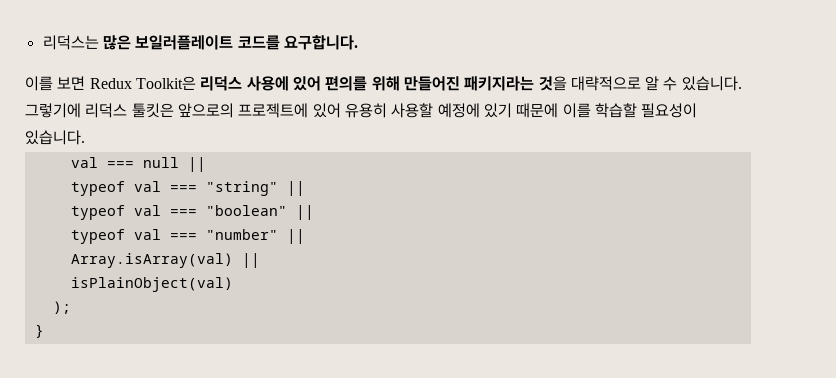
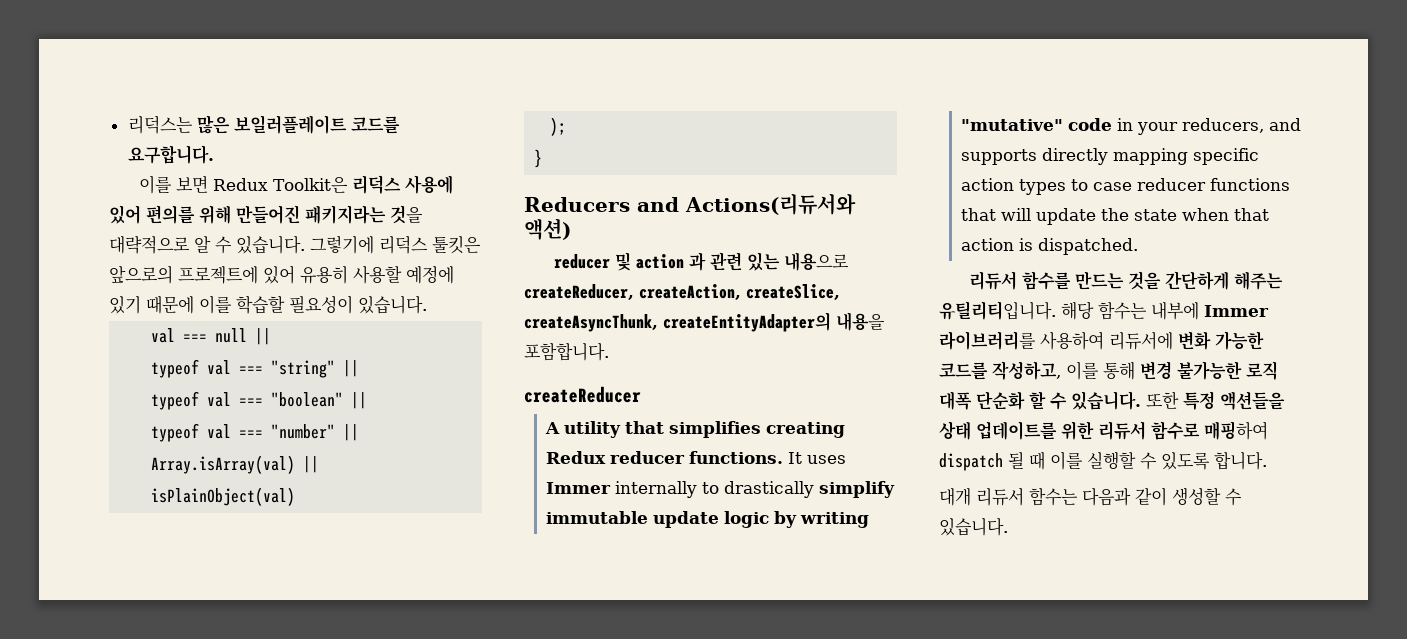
+ Reducers and Actions(리듀서와 액션)
+ reducer 및 action 과 관련 있는 내용으로 createReducer, createAction, createSlice, createAsyncThunk, createEntityAdapter의 내용을 포함합니다.
+ createReducer
+ A utility that simplifies creating Redux reducer functions. It uses Immer internally to drastically simplify immutable update logic by writing "mutative" code in your reducers, and supports directly mapping specific action types to case reducer functions that will update the state when that action is dispatched.
+ 리듀서 함수를 만드는 것을 간단하게 해주는 유틸리티입니다. 해당 함수는 내부에 Immer 라이브러리를 사용하여 리듀서에 변화 가능한 코드를 작성하고, 이를 통해 변경 불가능한 로직 대폭 단순화 할 수 있습니다. 또한 특정 액션들을 상태 업데이트를 위한 리듀서 함수로 매핑하여 dispatch 될 때 이를 실행할 수 있도록 합니다.
+ 대개 리듀서 함수는 다음과 같이 생성할 수 있습니다.

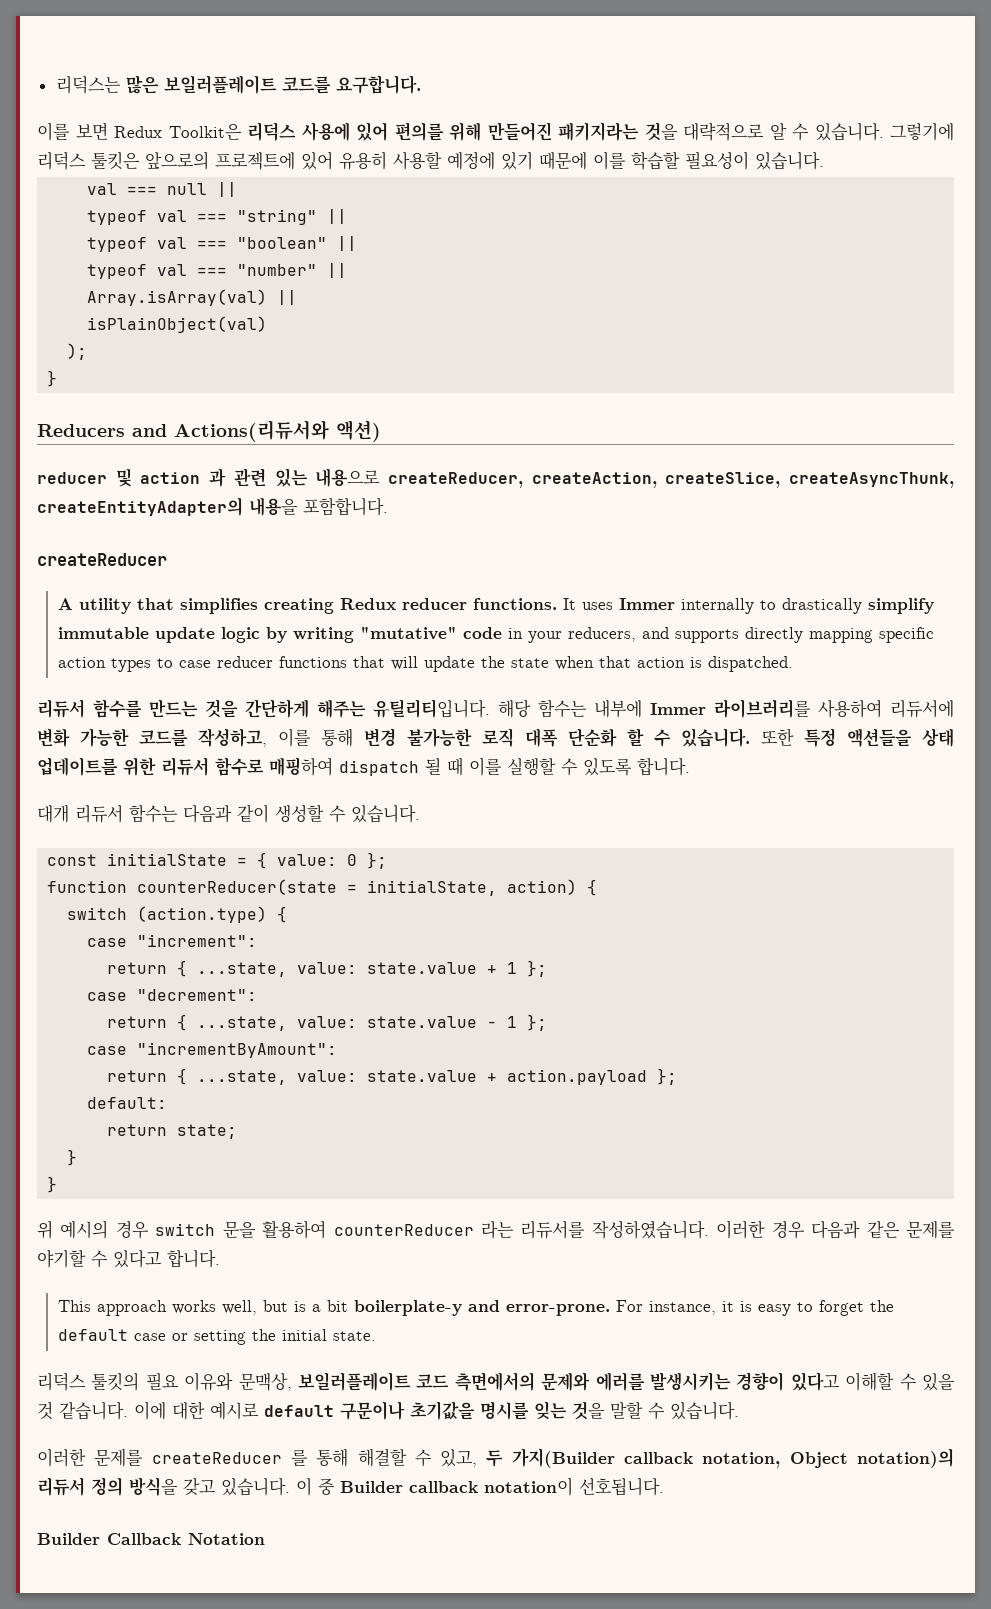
+ const initialState = { value: 0 };
+ function counterReducer(state = initialState, action) {
+ switch (action.type) {
+ case "increment":
+ return { ...state, value: state.value + 1 };
+ case "decrement":
+ return { ...state, value: state.value - 1 };
+ case "incrementByAmount":
+ return { ...state, value: state.value + action.payload };
+ default:
+ return state;
+ }
+ }
+ 위 예시의 경우 switch 문을 활용하여 counterReducer 라는 리듀서를 작성하였습니다. 이러한 경우 다음과 같은 문제를 야기할 수 있다고 합니다.
+ This approach works well, but is a bit boilerplate-y and error-prone. For instance, it is easy to forget the default case or setting the initial state.
+ 리덕스 툴킷의 필요 이유와 문맥상, 보일러플레이트 코드 측면에서의 문제와 에러를 발생시키는 경향이 있다고 이해할 수 있을 것 같습니다. 이에 대한 예시로 default 구문이나 초기값을 명시를 잊는 것을 말할 수 있습니다.
+ 이러한 문제를 createReducer 를 통해 해결할 수 있고, 두 가지(Builder callback notation, Object notation)의 리듀서 정의 방식을 갖고 있습니다. 이 중 Builder callback notation이 선호됩니다.
+ Builder Callback Notation

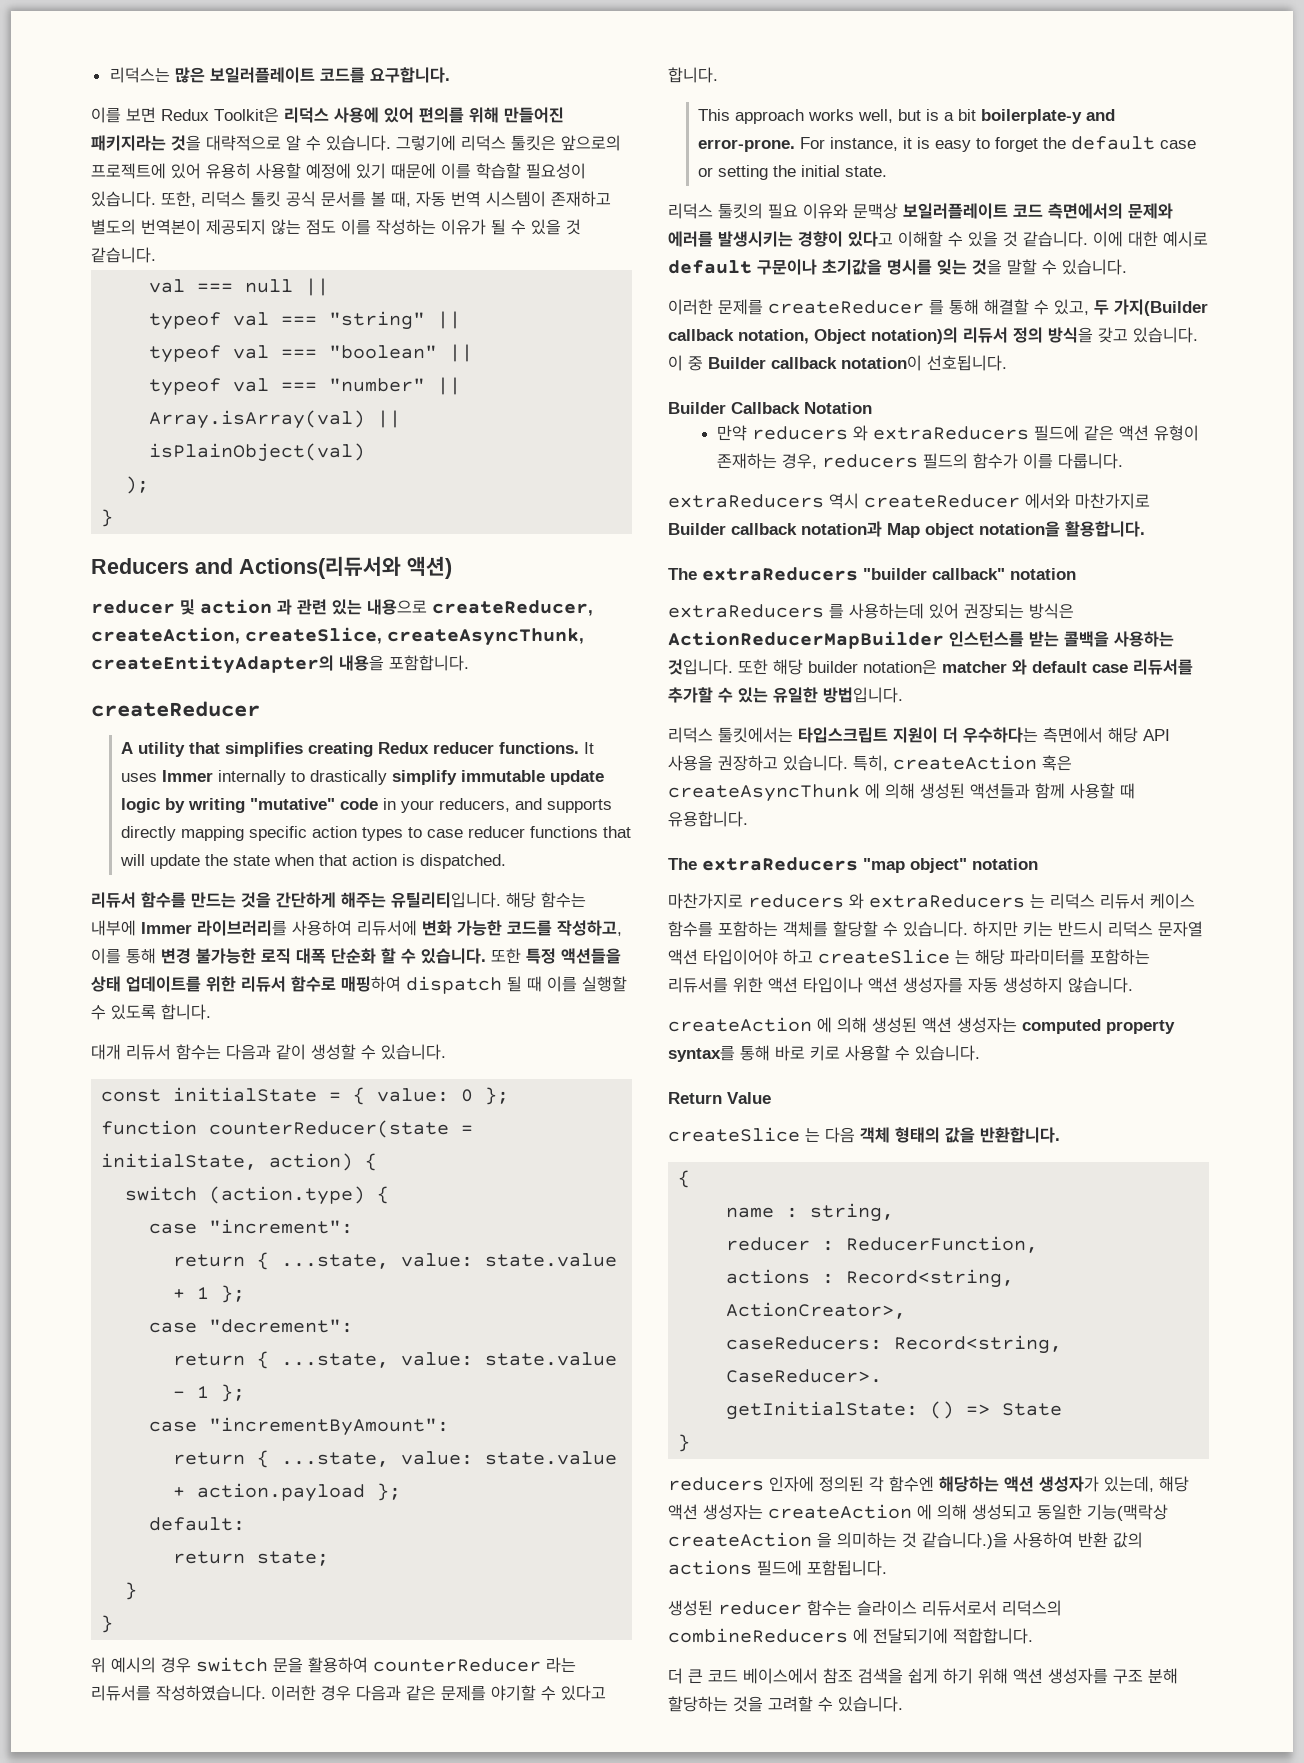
+ 또한, 리덕스 툴킷 공식 문서를 볼 때, 자동 번역 시스템이 존재하고 별도의 번역본이 제공되지 않는 점도 이를 작성하는 이유가 될 수 있을 것 같습니다.
- 리덕스 툴킷의 필요 이유와 문맥상, 보일러플레이트 코드 측면에서의 문제와 에러를 발생시키는 경향이 있다고 이해할 수 있을 것 같습니다.
+ 리덕스 툴킷의 필요 이유와 문맥상 보일러플레이트 코드 측면에서의 문제와 에러를 발생시키는 경향이 있다고 이해할 수 있을 것 같습니다.
+ 만약 reducers 와 extraReducers 필드에 같은 액션 유형이 존재하는 경우, reducers 필드의 함수가 이를 다룹니다.
+ extraReducers 역시 createReducer 에서와 마찬가지로 Builder callback notation과 Map object notation을 활용합니다.
+ The extraReducers "builder callback" notation
+ extraReducers 를 사용하는데 있어 권장되는 방식은 ActionReducerMapBuilder 인스턴스를 받는 콜백을 사용하는 것입니다. 또한 해당 builder notation은 matcher 와 default case 리듀서를 추가할 수 있는 유일한 방법입니다.
+ 리덕스 툴킷에서는 타입스크립트 지원이 더 우수하다는 측면에서 해당 API 사용을 권장하고 있습니다. 특히, createAction 혹은 createAsyncThunk 에 의해 생성된 액션들과 함께 사용할 때 유용합니다.
+ The extraReducers "map object" notation
+ 마찬가지로 reducers 와 extraReducers 는 리덕스 리듀서 케이스 함수를 포함하는 객체를 할당할 수 있습니다. 하지만 키는 반드시 리덕스 문자열 액션 타입이어야 하고 createSlice 는 해당 파라미터를 포함하는 리듀서를 위한 액션 타입이나 액션 생성자를 자동 생성하지 않습니다.
+ createAction 에 의해 생성된 액션 생성자는 computed property syntax를 통해 바로 키로 사용할 수 있습니다.
+ Return Value
+ createSlice 는 다음 객체 형태의 값을 반환합니다.
+ {
+ name : string,
+ reducer : ReducerFunction,
+ actions : Record<string, ActionCreator>,
+ caseReducers: Record<string, CaseReducer>.
+ getInitialState: () => State
+ }
+ reducers 인자에 정의된 각 함수엔 해당하는 액션 생성자가 있는데, 해당 액션 생성자는 createAction 에 의해 생성되고 동일한 기능(맥락상 createAction 을 의미하는 것 같습니다.)을 사용하여 반환 값의 actions 필드에 포함됩니다.
+ 생성된 reducer 함수는 슬라이스 리듀서로서 리덕스의 combineReducers 에 전달되기에 적합합니다.
+ 더 큰 코드 베이스에서 참조 검색을 쉽게 하기 위해 액션 생성자를 구조 분해 할당하는 것을 고려할 수 있습니다.

